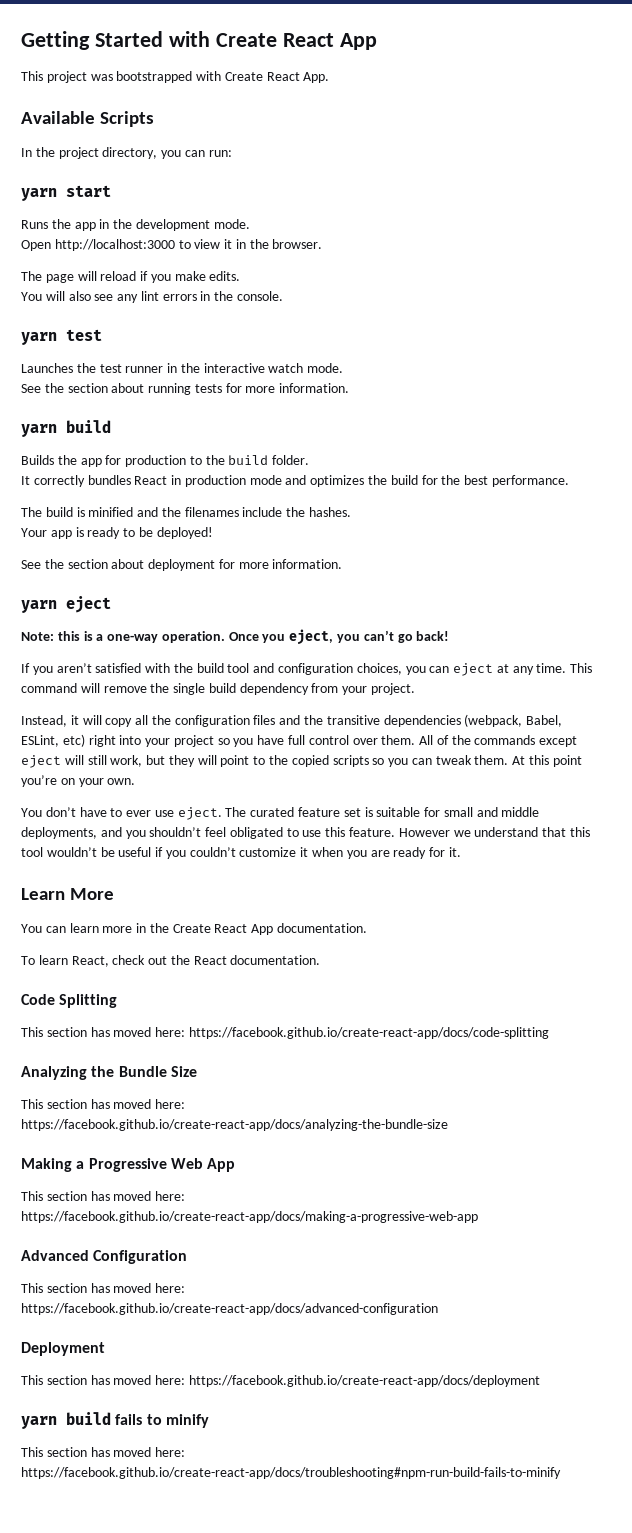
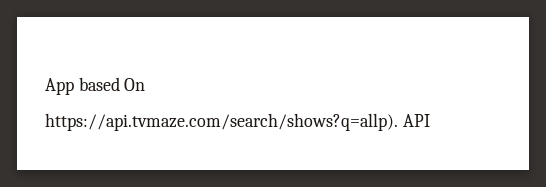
- Getting Started with Create React App
- This project was bootstrapped with Create React App.
- Available Scripts
- In the project directory, you can run:
- yarn start
- Runs the app in the development mode.
- Open http://localhost:3000 to view it in the browser.
- The page will reload if you make edits.
- You will also see any lint errors in the console.
- yarn test
- Launches the test runner in the interactive watch mode.
- See the section about running tests for more information.
- yarn build
- Builds the app for production to the build folder.
- It correctly bundles React in production mode and optimizes the build for the best performance.
- The build is minified and the filenames include the hashes.
- Your app is ready to be deployed!
- See the section about deployment for more information.
- yarn eject
- Note: this is a one-way operation. Once you eject, you can’t go back!
- If you aren’t satisfied with the build tool and configuration choices, you can eject at any time. This command will remove the single build dependency from your project.
- Instead, it will copy all the configuration files and the transitive dependencies (webpack, Babel, ESLint, etc) right into your project so you have full control over them. All of the commands except eject will still work, but they will point to the copied scripts so you can tweak them. At this point you’re on your own.
- You don’t have to ever use eject. The curated feature set is suitable for small and middle deployments, and you shouldn’t feel obligated to use this feature. However we understand that this tool wouldn’t be useful if you couldn’t customize it when you are ready for it.
- Learn More
- You can learn more in the Create React App documentation.
- To learn React, check out the React documentation.
- Code Splitting
- This section has moved here: https://facebook.github.io/create-react-app/docs/code-splitting
- Analyzing the Bundle Size
- This section has moved here: https://facebook.github.io/create-react-app/docs/analyzing-the-bundle-size
- Making a Progressive Web App
- This section has moved here: https://facebook.github.io/create-react-app/docs/making-a-progressive-web-app
- Advanced Configuration
- This section has moved here: https://facebook.github.io/create-react-app/docs/advanced-configuration
- Deployment
- This section has moved here: https://facebook.github.io/create-react-app/docs/deployment
- yarn build fails to minify
- This section has moved here: https://facebook.github.io/create-react-app/docs/troubleshooting#npm-run-build-fails-to-minify
+ App based On
+ https://api.tvmaze.com/search/shows?q=allp). API

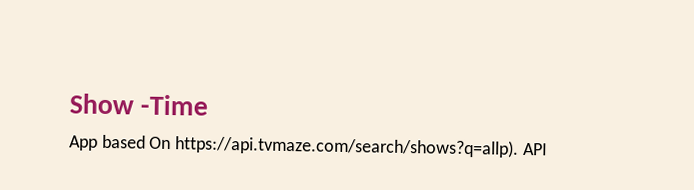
+ Show -Time
- App based On
- https://api.tvmaze.com/search/shows?q=allp). API
+ App based On https://api.tvmaze.com/search/shows?q=allp). API

